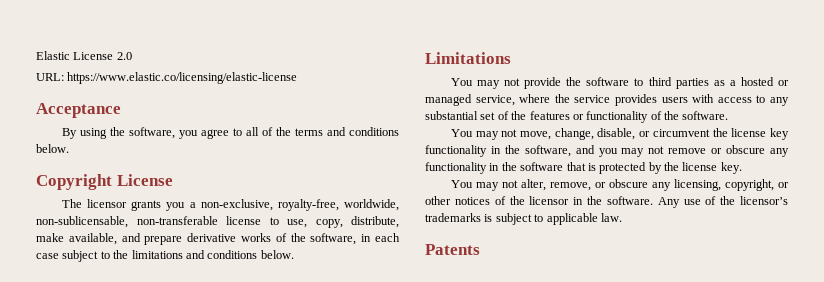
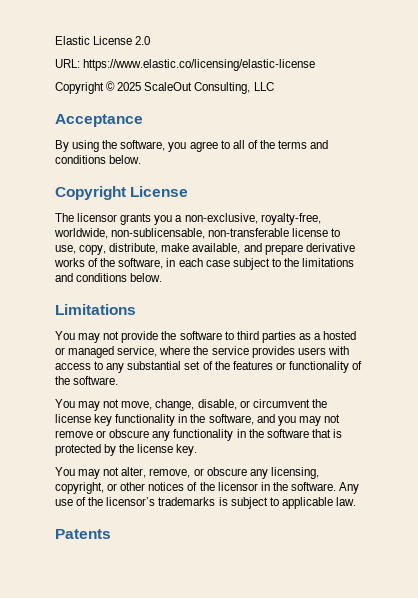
+ Copyright © 2025 ScaleOut Consulting, LLC

